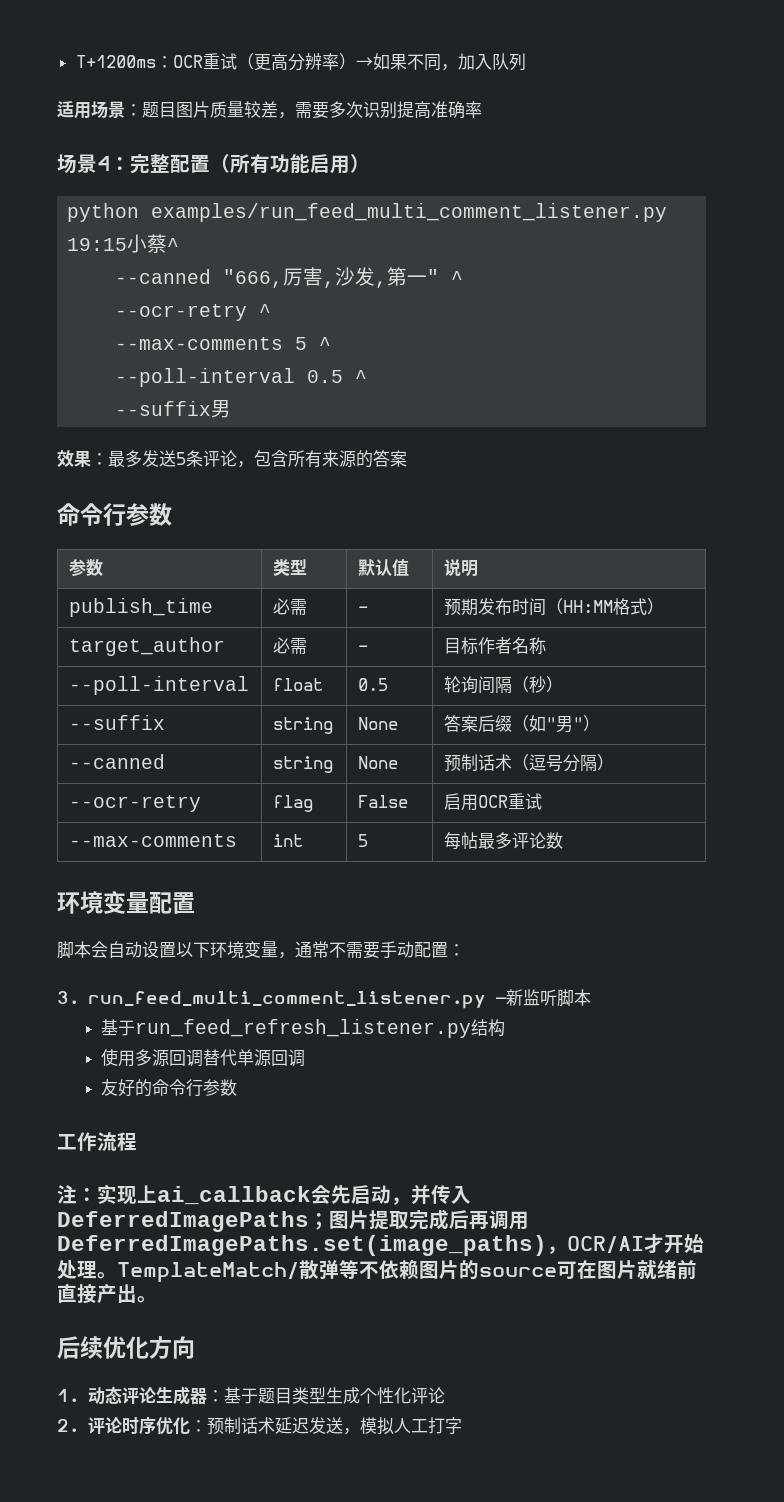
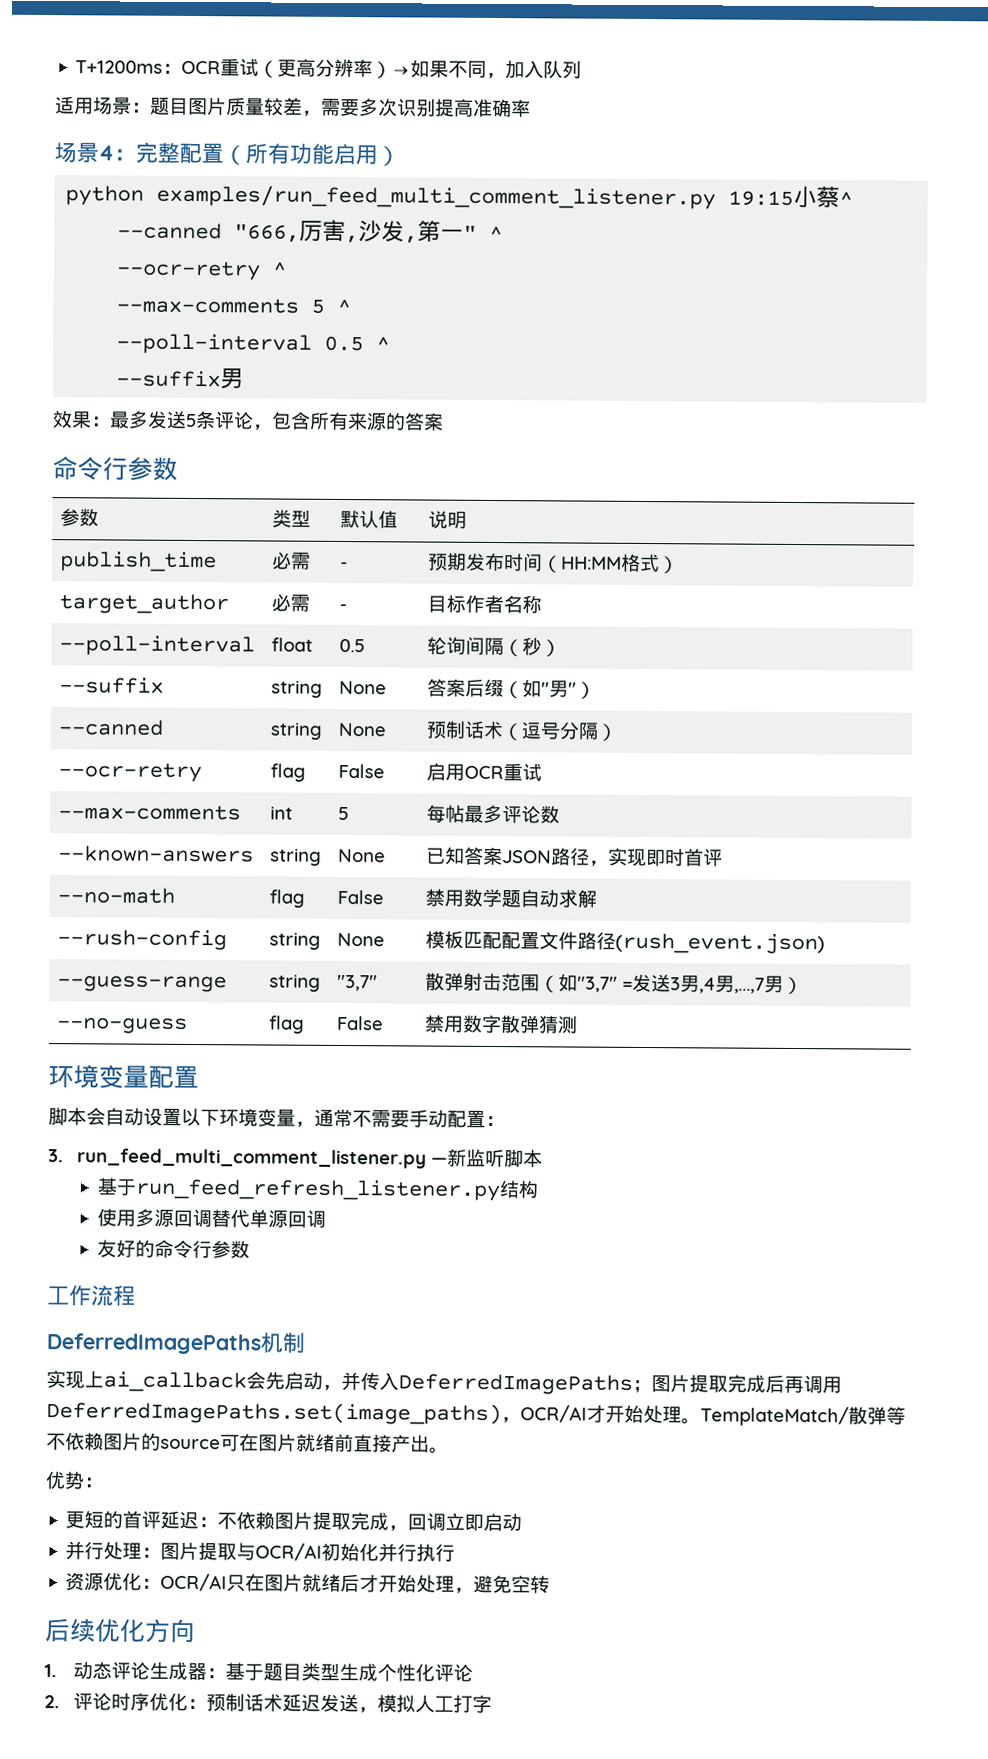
+ --known-answers | string | None | 已知答案JSON路径，实现即时首评
+ --no-math | flag | False | 禁用数学题自动求解
+ --rush-config | string | None | 模板匹配配置文件路径(rush_event.json)
+ --guess-range | string | "3,7" | 散弹射击范围（如"3,7" =发送3男,4男,...,7男）
+ --no-guess | flag | False | 禁用数字散弹猜测
- 注：实现上ai_callback会先启动，并传入DeferredImagePaths；图片提取完成后再调用DeferredImagePaths.set(image_paths)，OCR/AI才开始处理。
+ DeferredImagePaths机制
+ 实现上ai_callback会先启动，并传入DeferredImagePaths；图片提取完成后再调用DeferredImagePaths.set(image_paths)，OCR/AI才开始处理。
+ 优势：
+ 更短的首评延迟：不依赖图片提取完成，回调立即启动
+ 并行处理：图片提取与OCR/AI初始化并行执行
+ 资源优化：OCR/AI只在图片就绪后才开始处理，避免空转

